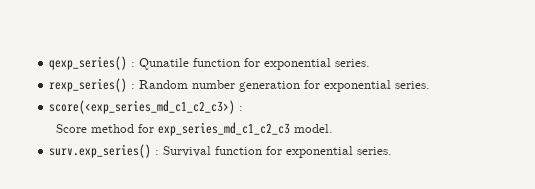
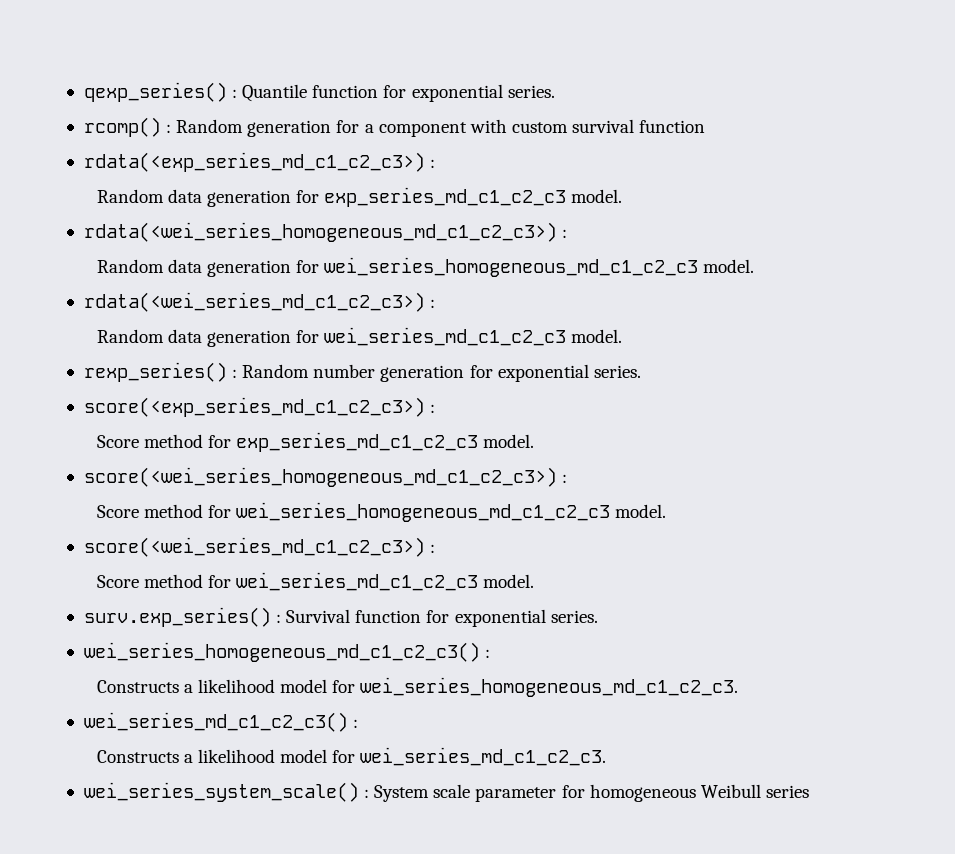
- qexp_series() : Qunatile function for exponential series.
+ qexp_series() : Quantile function for exponential series.
+ rcomp() : Random generation for a component with custom survival function
+ rdata(<exp_series_md_c1_c2_c3>) :
+ Random data generation for exp_series_md_c1_c2_c3 model.
+ rdata(<wei_series_homogeneous_md_c1_c2_c3>) :
+ Random data generation for wei_series_homogeneous_md_c1_c2_c3 model.
+ rdata(<wei_series_md_c1_c2_c3>) :
+ Random data generation for wei_series_md_c1_c2_c3 model.
+ score(<wei_series_homogeneous_md_c1_c2_c3>) :
+ Score method for wei_series_homogeneous_md_c1_c2_c3 model.
+ score(<wei_series_md_c1_c2_c3>) :
+ Score method for wei_series_md_c1_c2_c3 model.
+ wei_series_homogeneous_md_c1_c2_c3() :
+ Constructs a likelihood model for wei_series_homogeneous_md_c1_c2_c3.
+ wei_series_md_c1_c2_c3() :
+ Constructs a likelihood model for wei_series_md_c1_c2_c3.
+ wei_series_system_scale() : System scale parameter for homogeneous Weibull series

